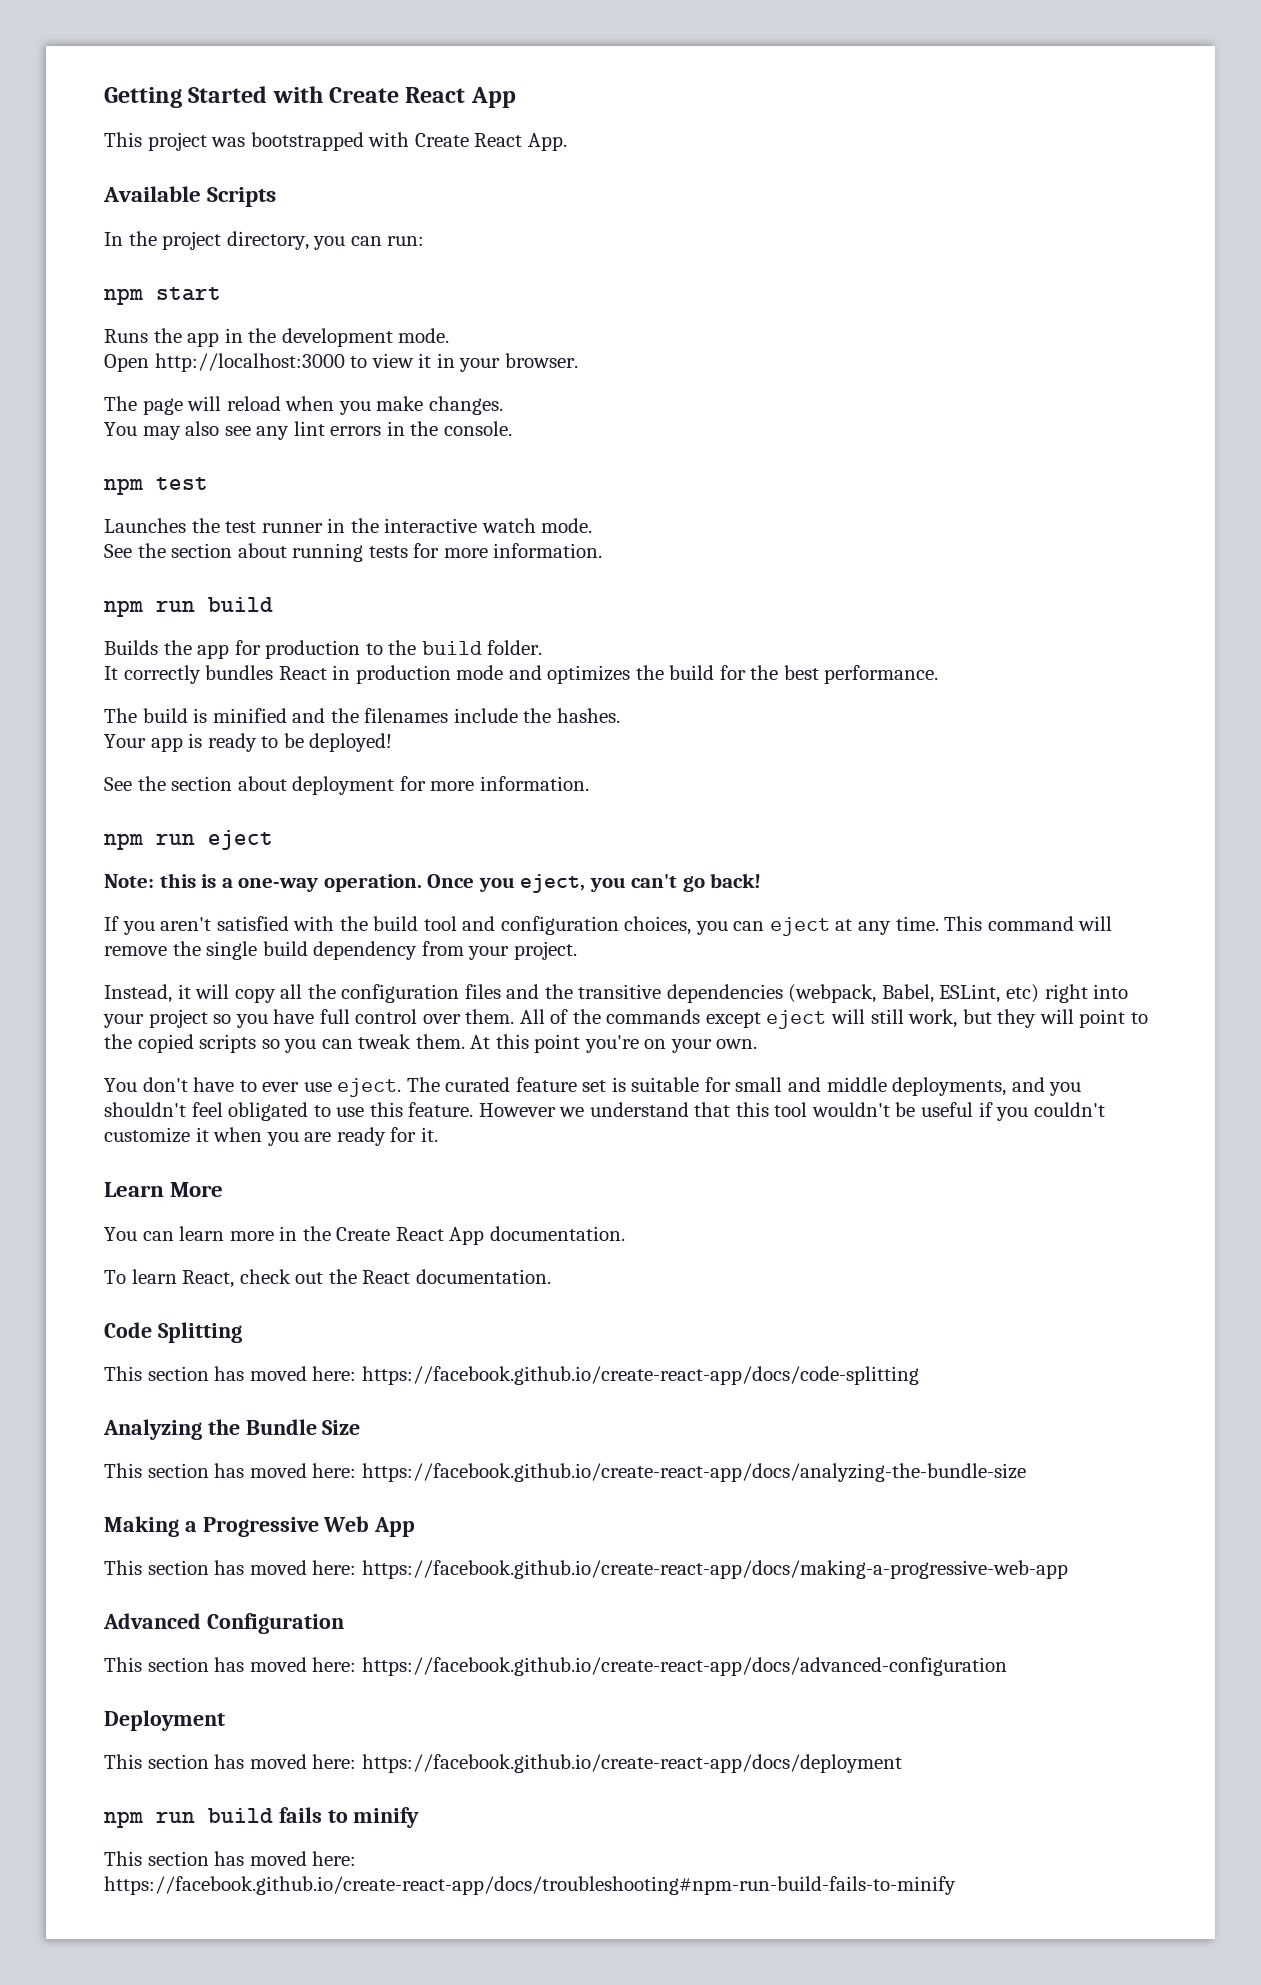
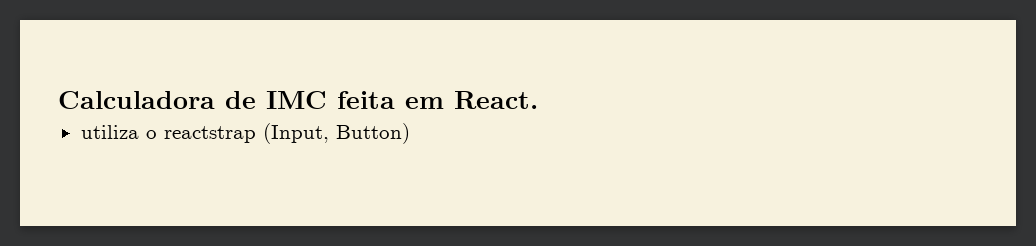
- Getting Started with Create React App
- This project was bootstrapped with Create React App.
- Available Scripts
- In the project directory, you can run:
- npm start
- Runs the app in the development mode.
- Open http://localhost:3000 to view it in your browser.
- The page will reload when you make changes.
- You may also see any lint errors in the console.
- npm test
- Launches the test runner in the interactive watch mode.
- See the section about running tests for more information.
- npm run build
- Builds the app for production to the build folder.
- It correctly bundles React in production mode and optimizes the build for the best performance.
- The build is minified and the filenames include the hashes.
- Your app is ready to be deployed!
- See the section about deployment for more information.
- npm run eject
- Note: this is a one-way operation. Once you eject, you can't go back!
- If you aren't satisfied with the build tool and configuration choices, you can eject at any time. This command will remove the single build dependency from your project.
- Instead, it will copy all the configuration files and the transitive dependencies (webpack, Babel, ESLint, etc) right into your project so you have full control over them. All of the commands except eject will still work, but they will point to the copied scripts so you can tweak them. At this point you're on your own.
- You don't have to ever use eject. The curated feature set is suitable for small and middle deployments, and you shouldn't feel obligated to use this feature. However we understand that this tool wouldn't be useful if you couldn't customize it when you are ready for it.
- Learn More
- You can learn more in the Create React App documentation.
- To learn React, check out the React documentation.
- Code Splitting
- This section has moved here: https://facebook.github.io/create-react-app/docs/code-splitting
- Analyzing the Bundle Size
- This section has moved here: https://facebook.github.io/create-react-app/docs/analyzing-the-bundle-size
- Making a Progressive Web App
- This section has moved here: https://facebook.github.io/create-react-app/docs/making-a-progressive-web-app
- Advanced Configuration
- This section has moved here: https://facebook.github.io/create-react-app/docs/advanced-configuration
- Deployment
- This section has moved here: https://facebook.github.io/create-react-app/docs/deployment
- npm run build fails to minify
- This section has moved here: https://facebook.github.io/create-react-app/docs/troubleshooting#npm-run-build-fails-to-minify
+ Calculadora de IMC feita em React.
+ utiliza o reactstrap (Input, Button)

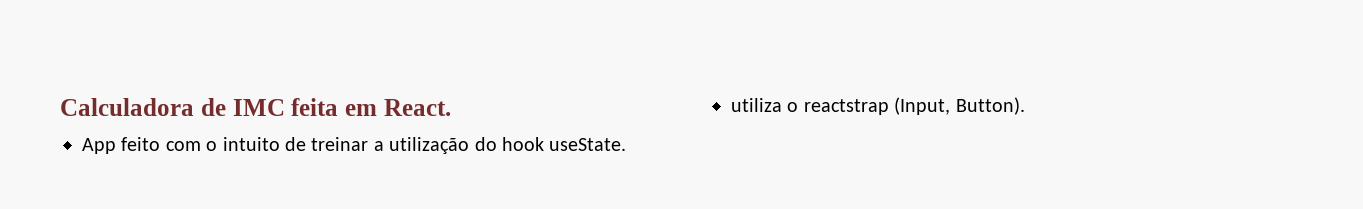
+ App feito com o intuito de treinar a utilização do hook useState.
- utiliza o reactstrap (Input, Button)
+ utiliza o reactstrap (Input, Button).

